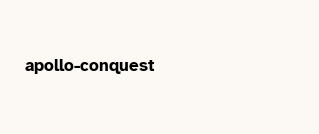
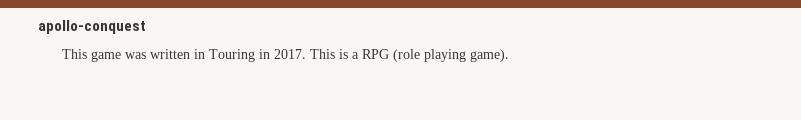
+ This game was written in Touring in 2017. This is a RPG (role playing game).

